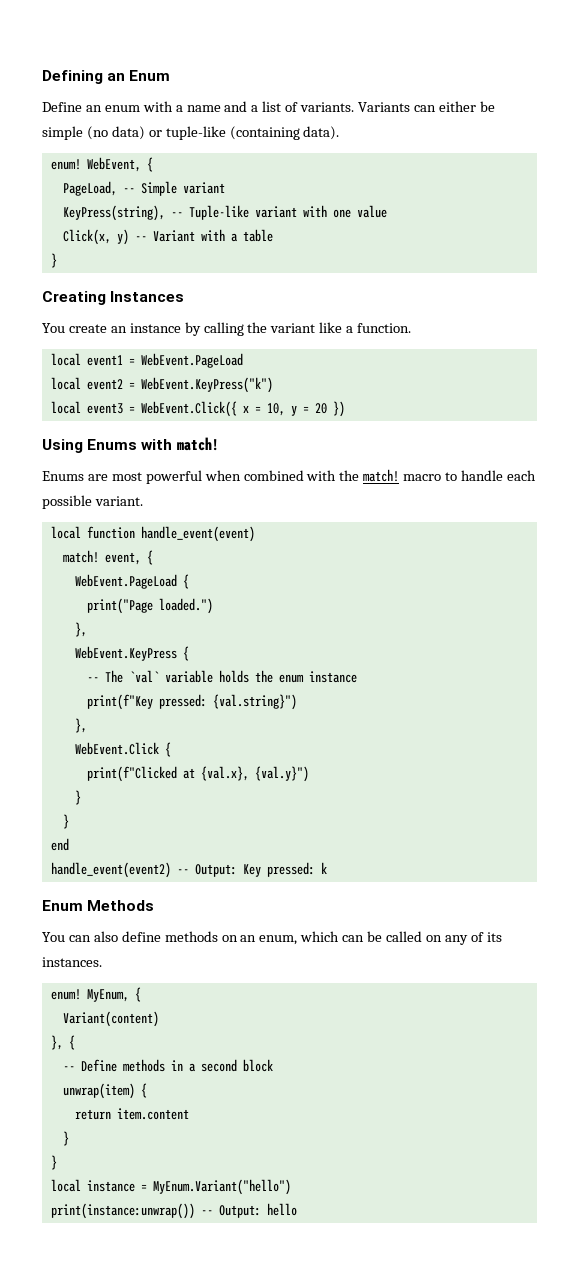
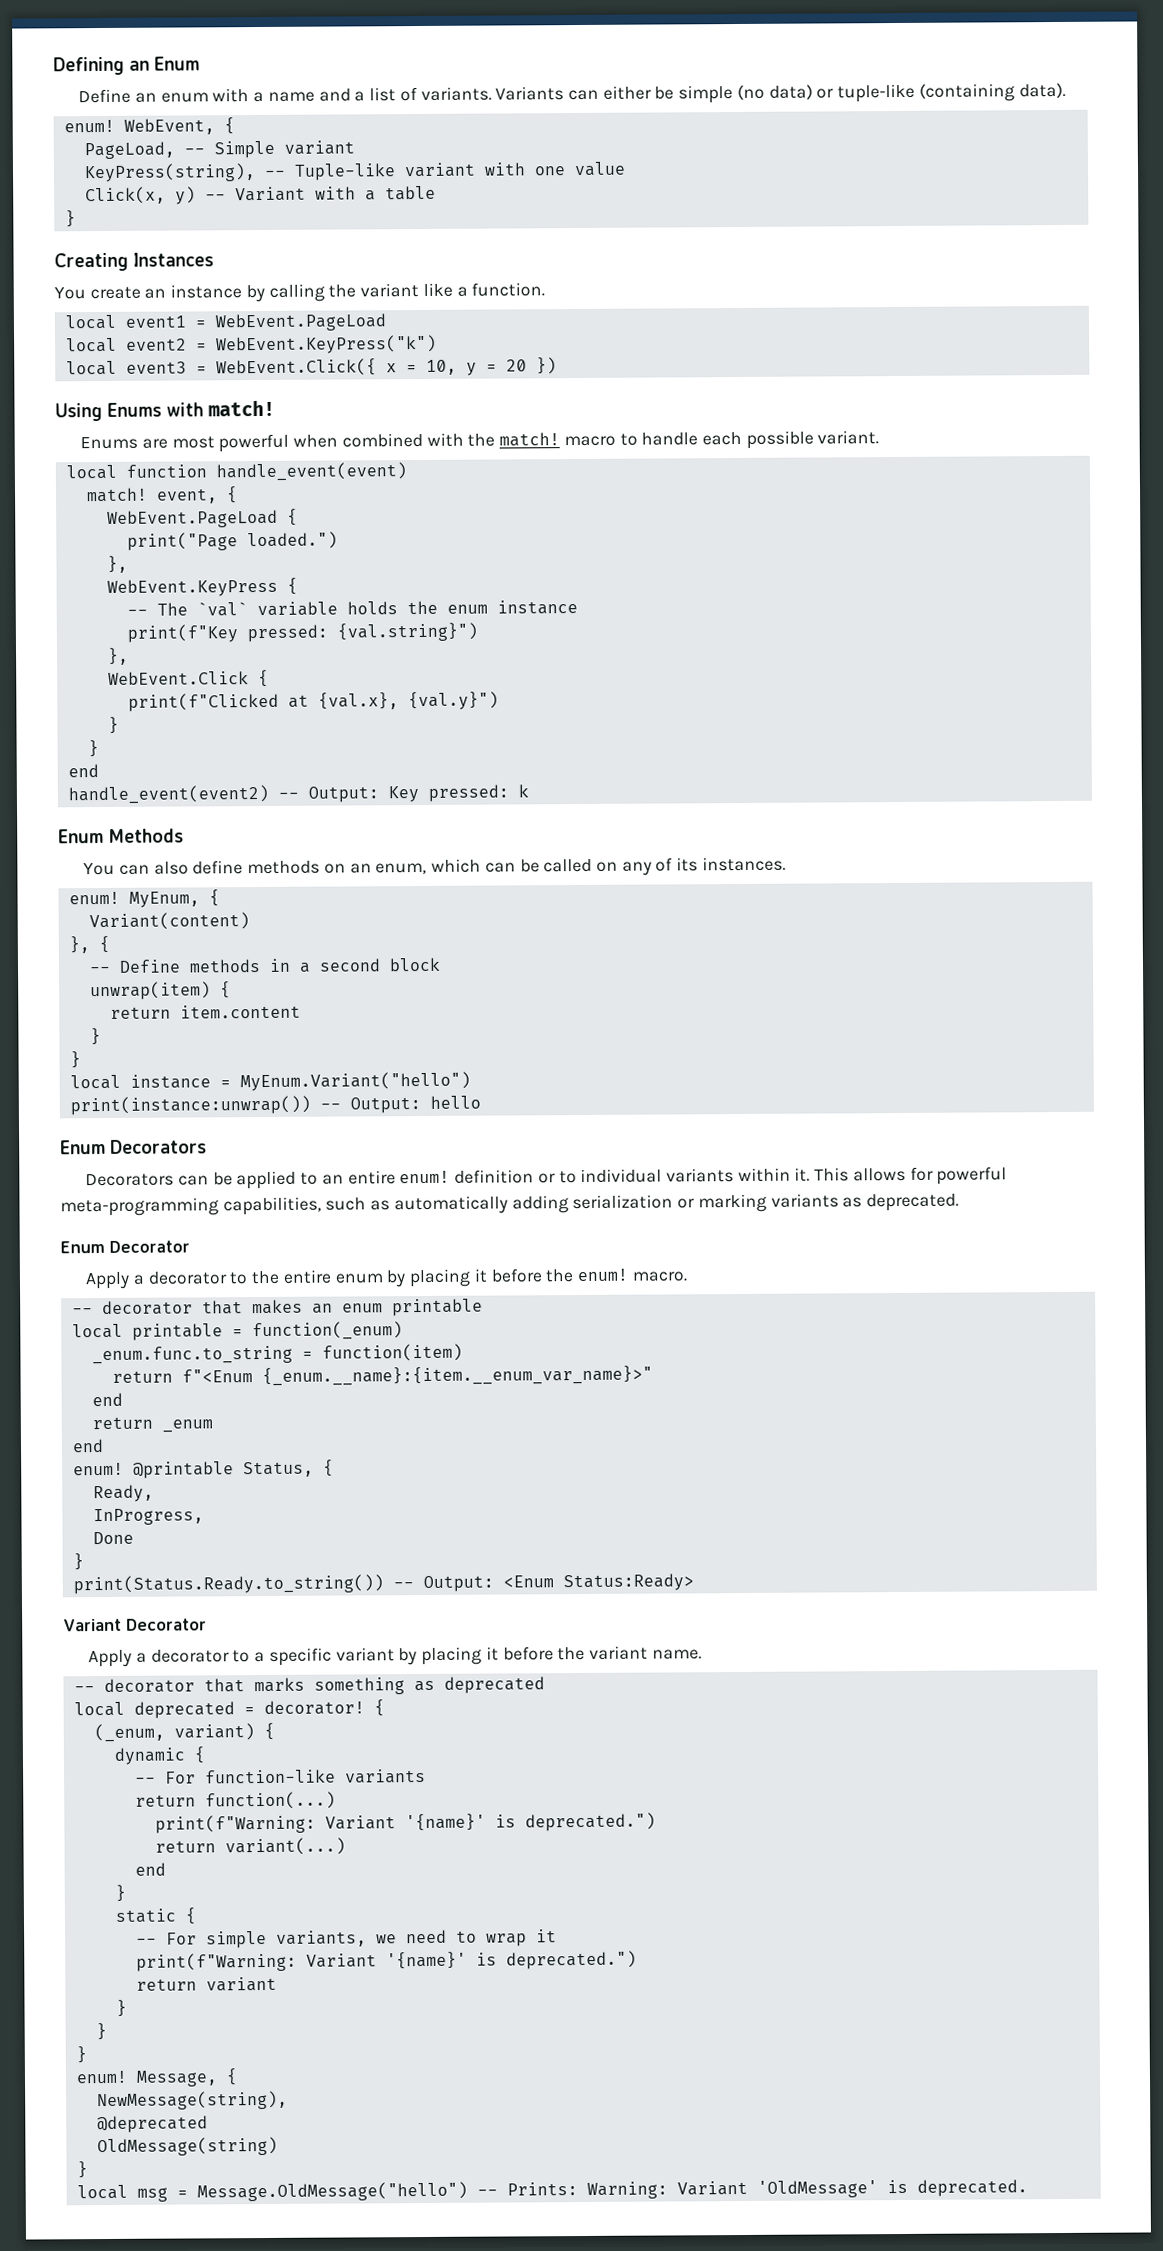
+ Enum Decorators
+ Decorators can be applied to an entire enum! definition or to individual variants within it. This allows for powerful meta-programming capabilities, such as automatically adding serialization or marking variants as deprecated.
+ Enum Decorator
+ Apply a decorator to the entire enum by placing it before the enum! macro.
+ -- decorator that makes an enum printable
+ local printable = function(_enum)
+ _enum.func.to_string = function(item)
+ return f"<Enum {_enum.__name}:{item.__enum_var_name}>"
+ end
+ return _enum
+ end
+ enum! @printable Status, {
+ Ready,
+ InProgress,
+ Done
+ }
+ print(Status.Ready.to_string()) -- Output: <Enum Status:Ready>
+ Variant Decorator
+ Apply a decorator to a specific variant by placing it before the variant name.
+ -- decorator that marks something as deprecated
+ local deprecated = decorator! {
+ (_enum, variant) {
+ dynamic {
+ -- For function-like variants
+ return function(...)
+ print(f"Warning: Variant '{name}' is deprecated.")
+ return variant(...)
+ end
+ }
+ static {
+ -- For simple variants, we need to wrap it
+ print(f"Warning: Variant '{name}' is deprecated.")
+ return variant
+ }
+ }
+ }
+ enum! Message, {
+ NewMessage(string),
+ @deprecated
+ OldMessage(string)
+ }
+ local msg = Message.OldMessage("hello") -- Prints: Warning: Variant 'OldMessage' is deprecated.

